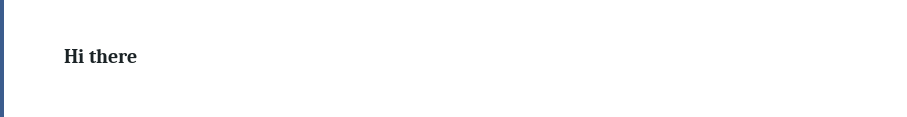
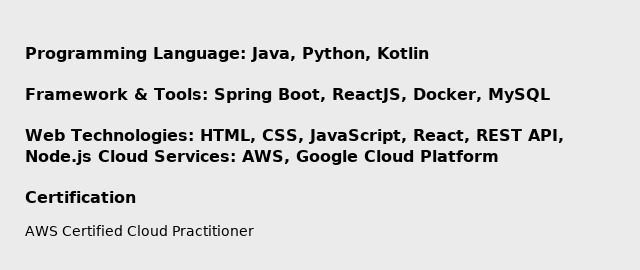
- Hi there
+ Programming Language: Java, Python, Kotlin
+ Framework & Tools: Spring Boot, ReactJS, Docker, MySQL
+ Web Technologies: HTML, CSS, JavaScript, React, REST API, Node.js Cloud Services: AWS, Google Cloud Platform
+ Certification
+ AWS Certified Cloud Practitioner

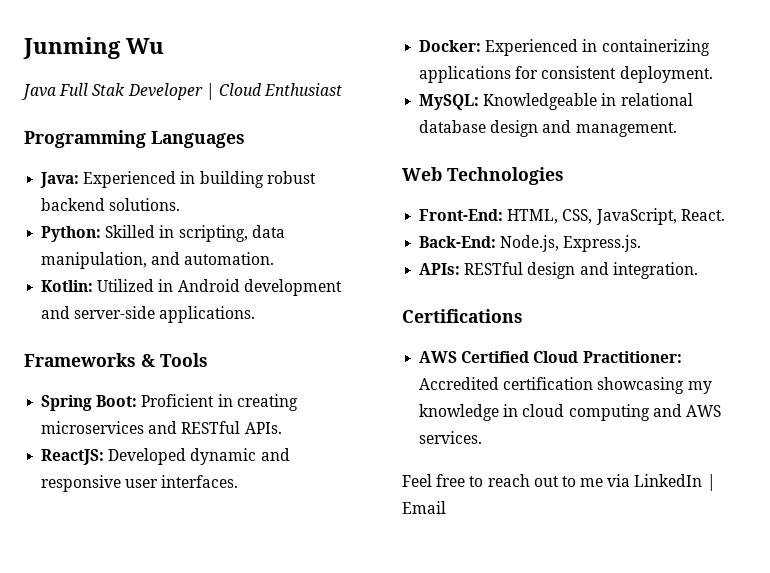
- Programming Language: Java, Python, Kotlin
- Framework & Tools: Spring Boot, ReactJS, Docker, MySQL
+ Junming Wu
+ Java Full Stak Developer | Cloud Enthusiast
+ Programming Languages
+ Java: Experienced in building robust backend solutions.
+ Python: Skilled in scripting, data manipulation, and automation.
+ Kotlin: Utilized in Android development and server-side applications.
+ Frameworks & Tools
+ Spring Boot: Proficient in creating microservices and RESTful APIs.
+ ReactJS: Developed dynamic and responsive user interfaces.
+ Docker: Experienced in containerizing applications for consistent deployment.
+ MySQL: Knowledgeable in relational database design and management.
- Web Technologies: HTML, CSS, JavaScript, React, REST API, Node.js Cloud Services: AWS, Google Cloud Platform
- Certification
- AWS Certified Cloud Practitioner
+ Web Technologies
+ Front-End: HTML, CSS, JavaScript, React.
+ Back-End: Node.js, Express.js.
+ APIs: RESTful design and integration.
+ Certifications
+ AWS Certified Cloud Practitioner: Accredited certification showcasing my knowledge in cloud computing and AWS services.
+ Feel free to reach out to me via LinkedIn | Email

